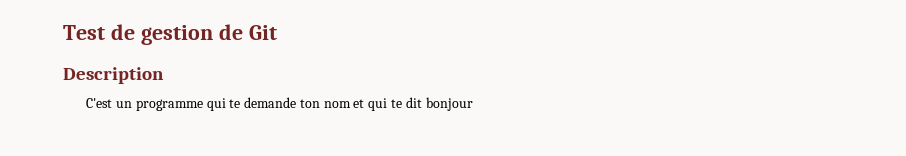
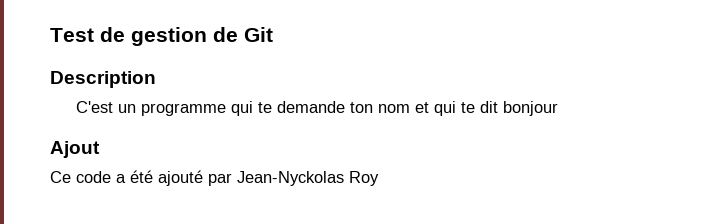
+ Ajout
+ Ce code a été ajouté par Jean-Nyckolas Roy

